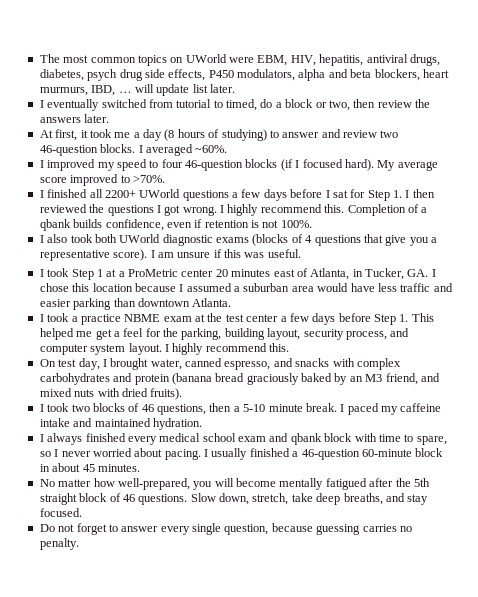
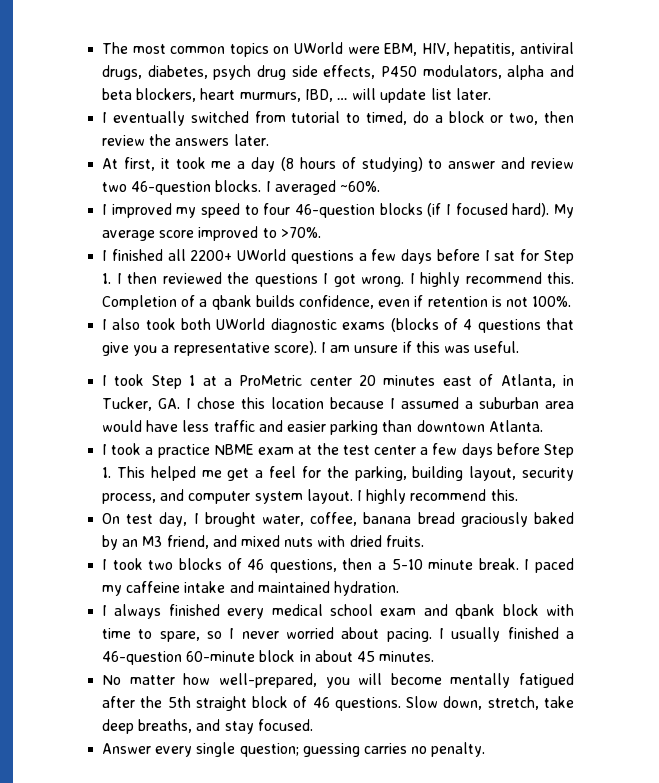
- On test day, I brought water, canned espresso, and snacks with complex carbohydrates and protein (banana bread graciously baked by an M3 friend, and mixed nuts with dried fruits).
+ On test day, I brought water, coffee, banana bread graciously baked by an M3 friend, and mixed nuts with dried fruits.
- Do not forget to answer every single question, because guessing carries no penalty.
+ Answer every single question; guessing carries no penalty.

